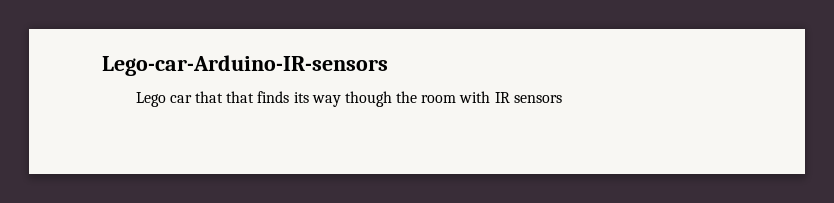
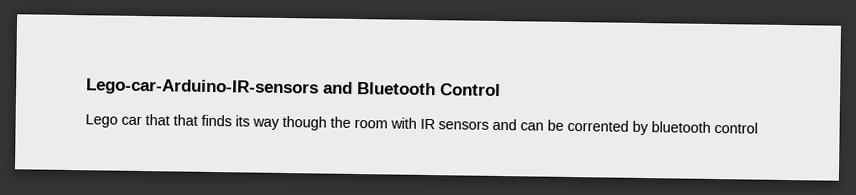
- Lego-car-Arduino-IR-sensors
+ Lego-car-Arduino-IR-sensors and Bluetooth Control
- Lego car that that finds its way though the room with IR sensors
+ Lego car that that finds its way though the room with IR sensors and can be corrented by bluetooth control

